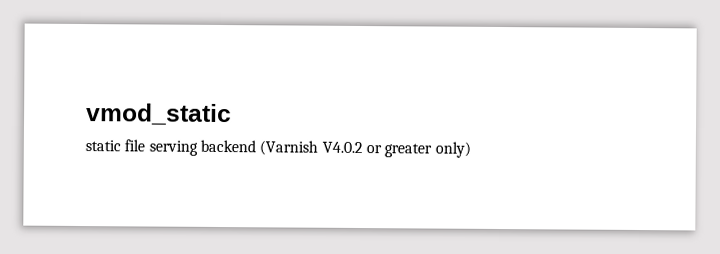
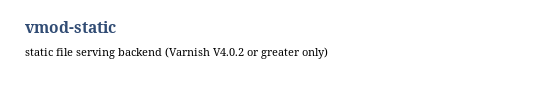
- vmod_static
+ vmod-static

